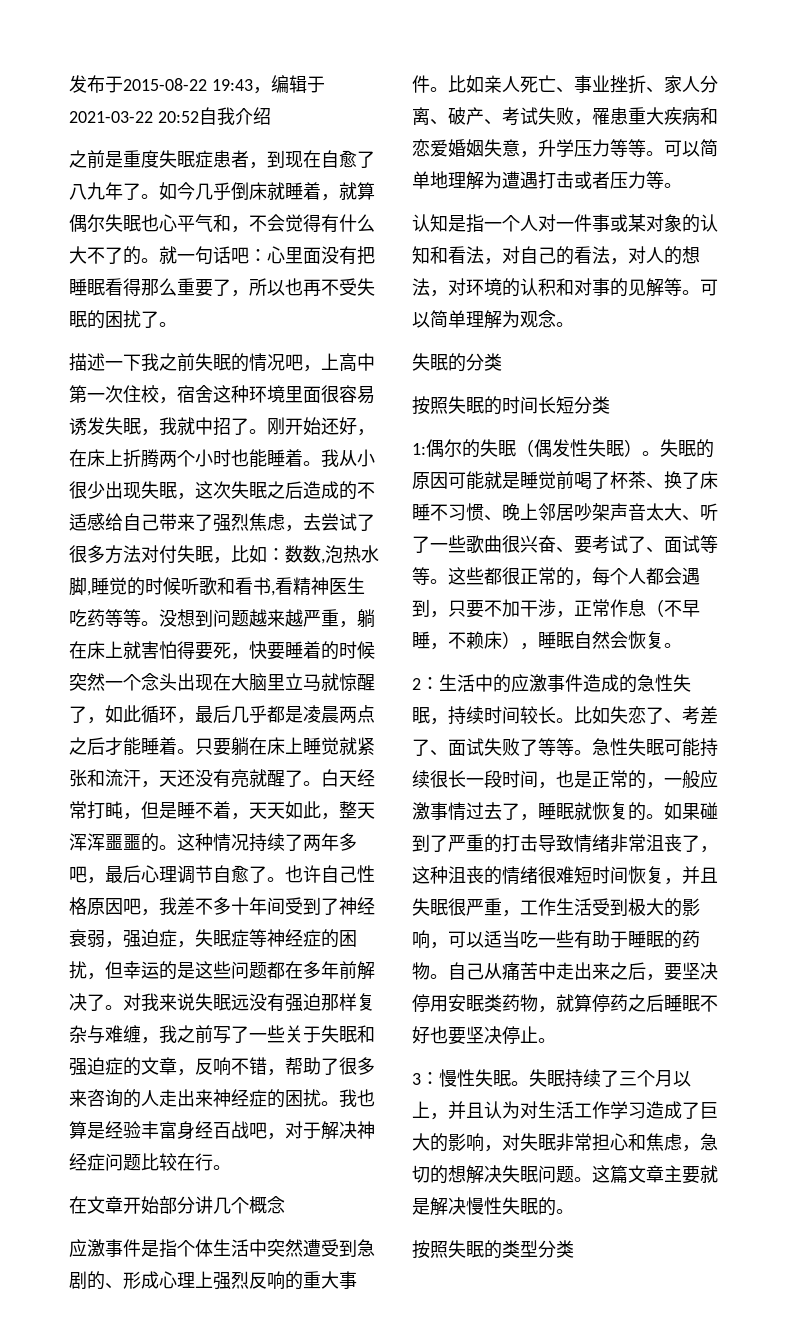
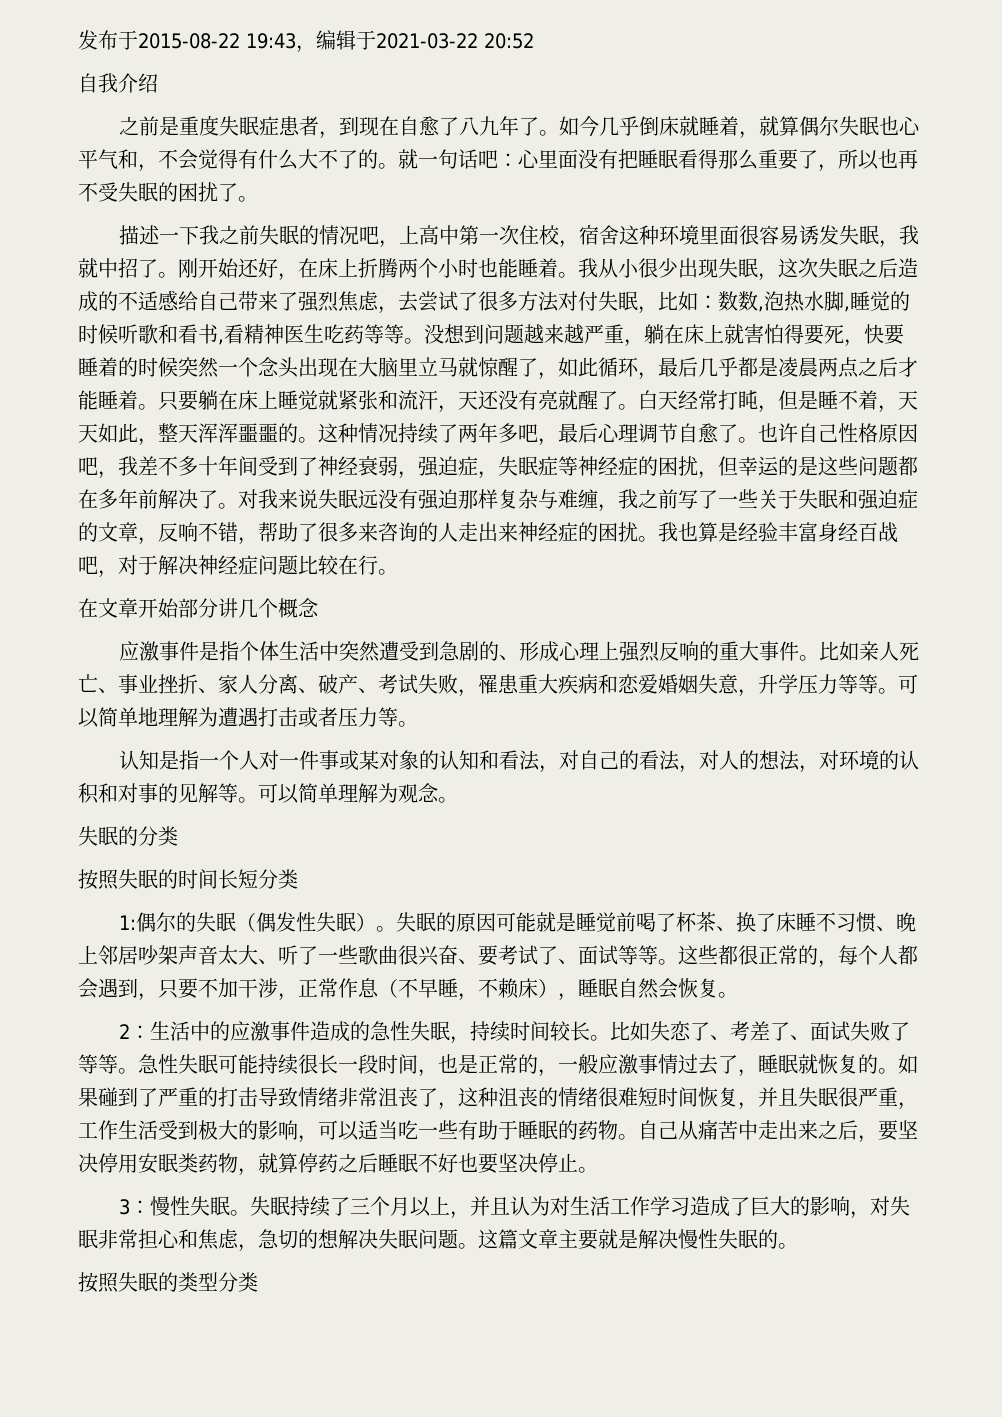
- 发布于2015-08-22 19:43，编辑于2021-03-22 20:52自我介绍
+ 发布于2015-08-22 19:43，编辑于2021-03-22 20:52
+ 自我介绍

